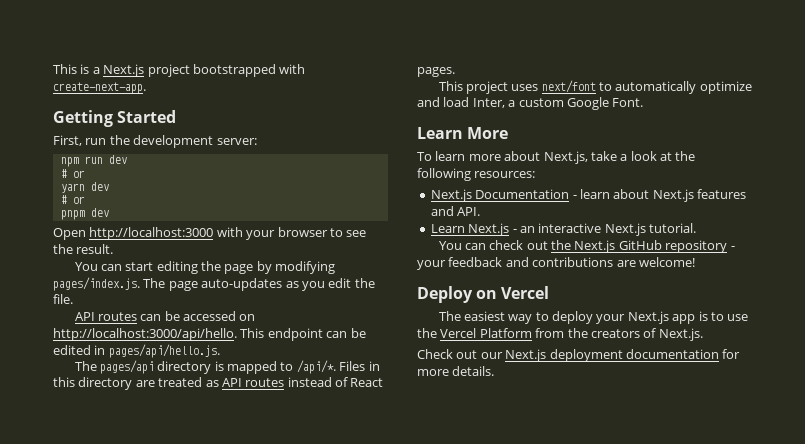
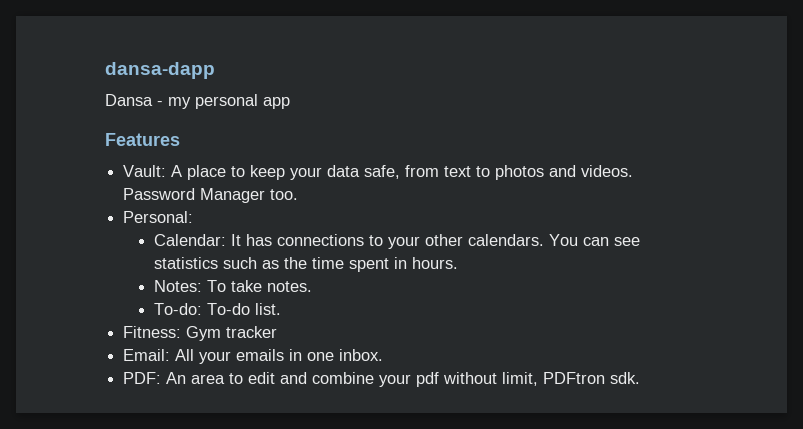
- This is a Next.js project bootstrapped with create-next-app.
- Getting Started
- First, run the development server:
- npm run dev
- # or
- yarn dev
- # or
- pnpm dev
- Open http://localhost:3000 with your browser to see the result.
- You can start editing the page by modifying pages/index.js. The page auto-updates as you edit the file.
- API routes can be accessed on http://localhost:3000/api/hello. This endpoint can be edited in pages/api/hello.js.
- The pages/api directory is mapped to /api/*. Files in this directory are treated as API routes instead of React pages.
- This project uses next/font to automatically optimize and load Inter, a custom Google Font.
- Learn More
- To learn more about Next.js, take a look at the following resources:
- Next.js Documentation - learn about Next.js features and API.
- Learn Next.js - an interactive Next.js tutorial.
- You can check out the Next.js GitHub repository - your feedback and contributions are welcome!
- Deploy on Vercel
- The easiest way to deploy your Next.js app is to use the Vercel Platform from the creators of Next.js.
- Check out our Next.js deployment documentation for more details.
+ dansa-dapp
+ Dansa - my personal app
+ Features
+ Vault: A place to keep your data safe, from text to photos and videos. Password Manager too.
+ Personal:
+ Calendar: It has connections to your other calendars. You can see statistics such as the time spent in hours.
+ Notes: To take notes.
+ To-do: To-do list.
+ Fitness: Gym tracker
+ Email: All your emails in one inbox.
+ PDF: An area to edit and combine your pdf without limit, PDFtron sdk.

